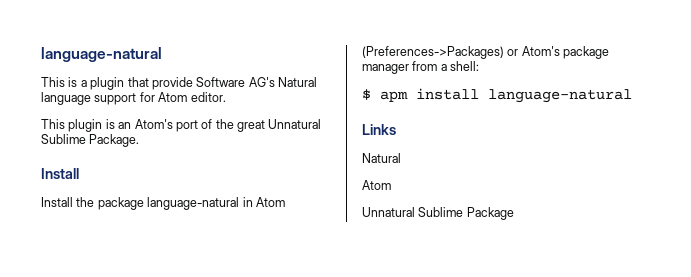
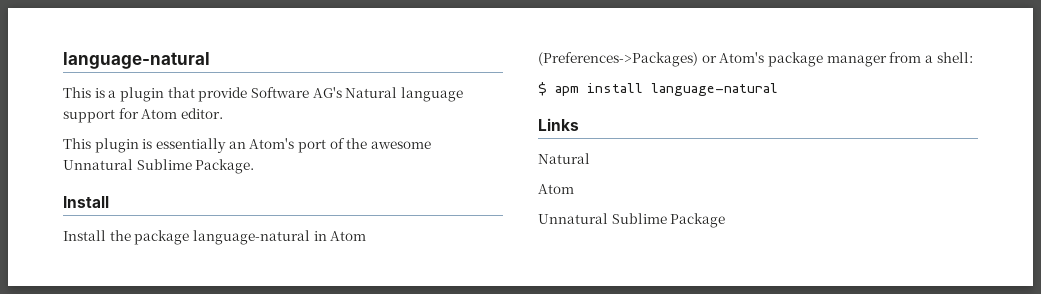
- This plugin is an Atom's port of the great Unnatural Sublime Package.
+ This plugin is essentially an Atom's port of the awesome Unnatural Sublime Package.

